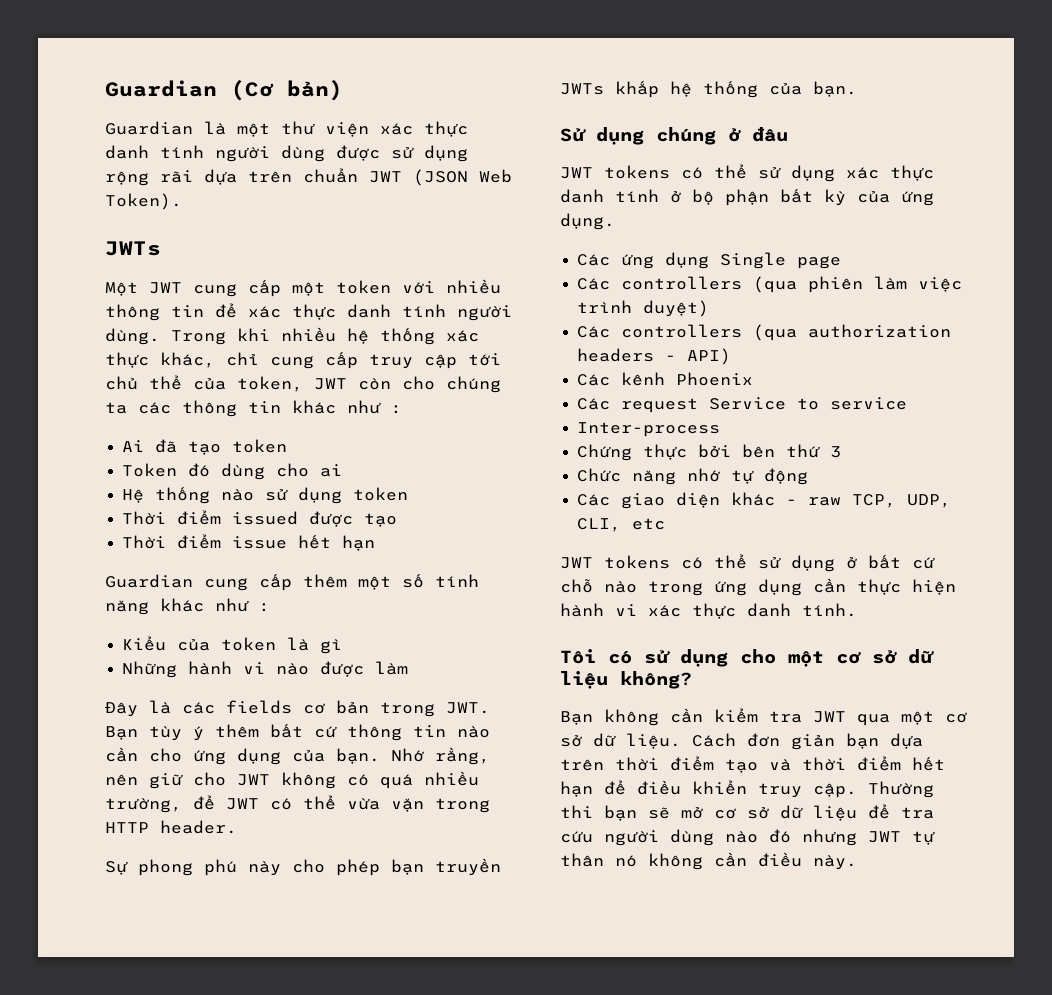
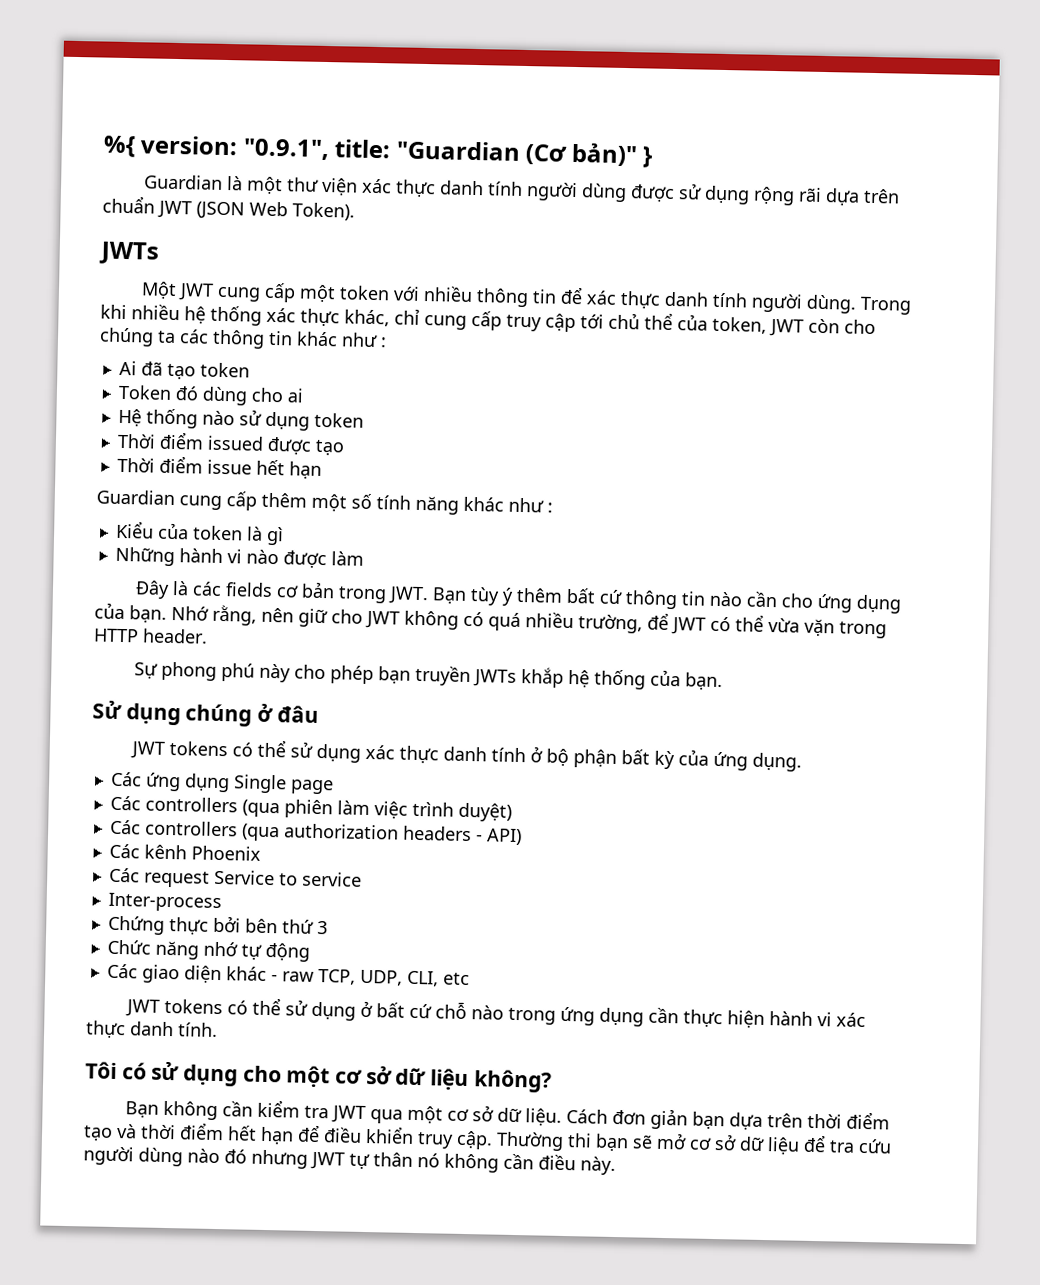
- Guardian (Cơ bản)
+ %{ version: "0.9.1", title: "Guardian (Cơ bản)" }

